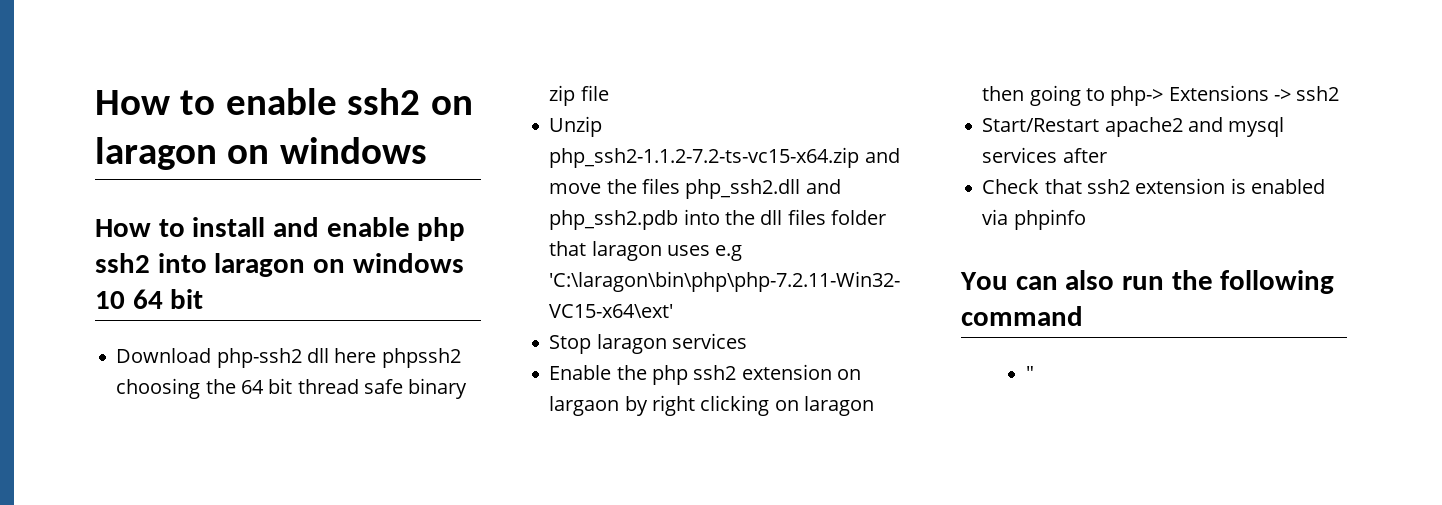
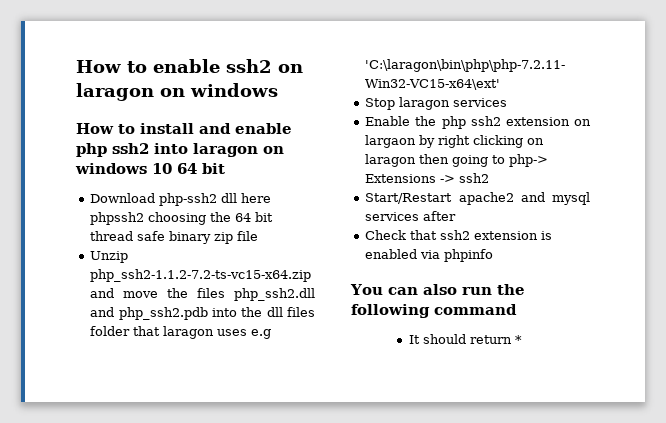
- "
+ It should return *

